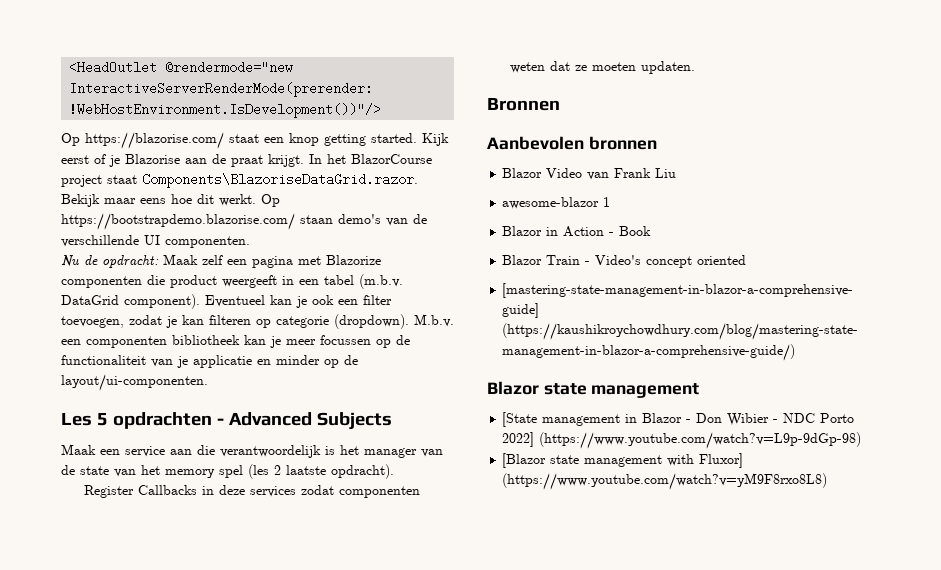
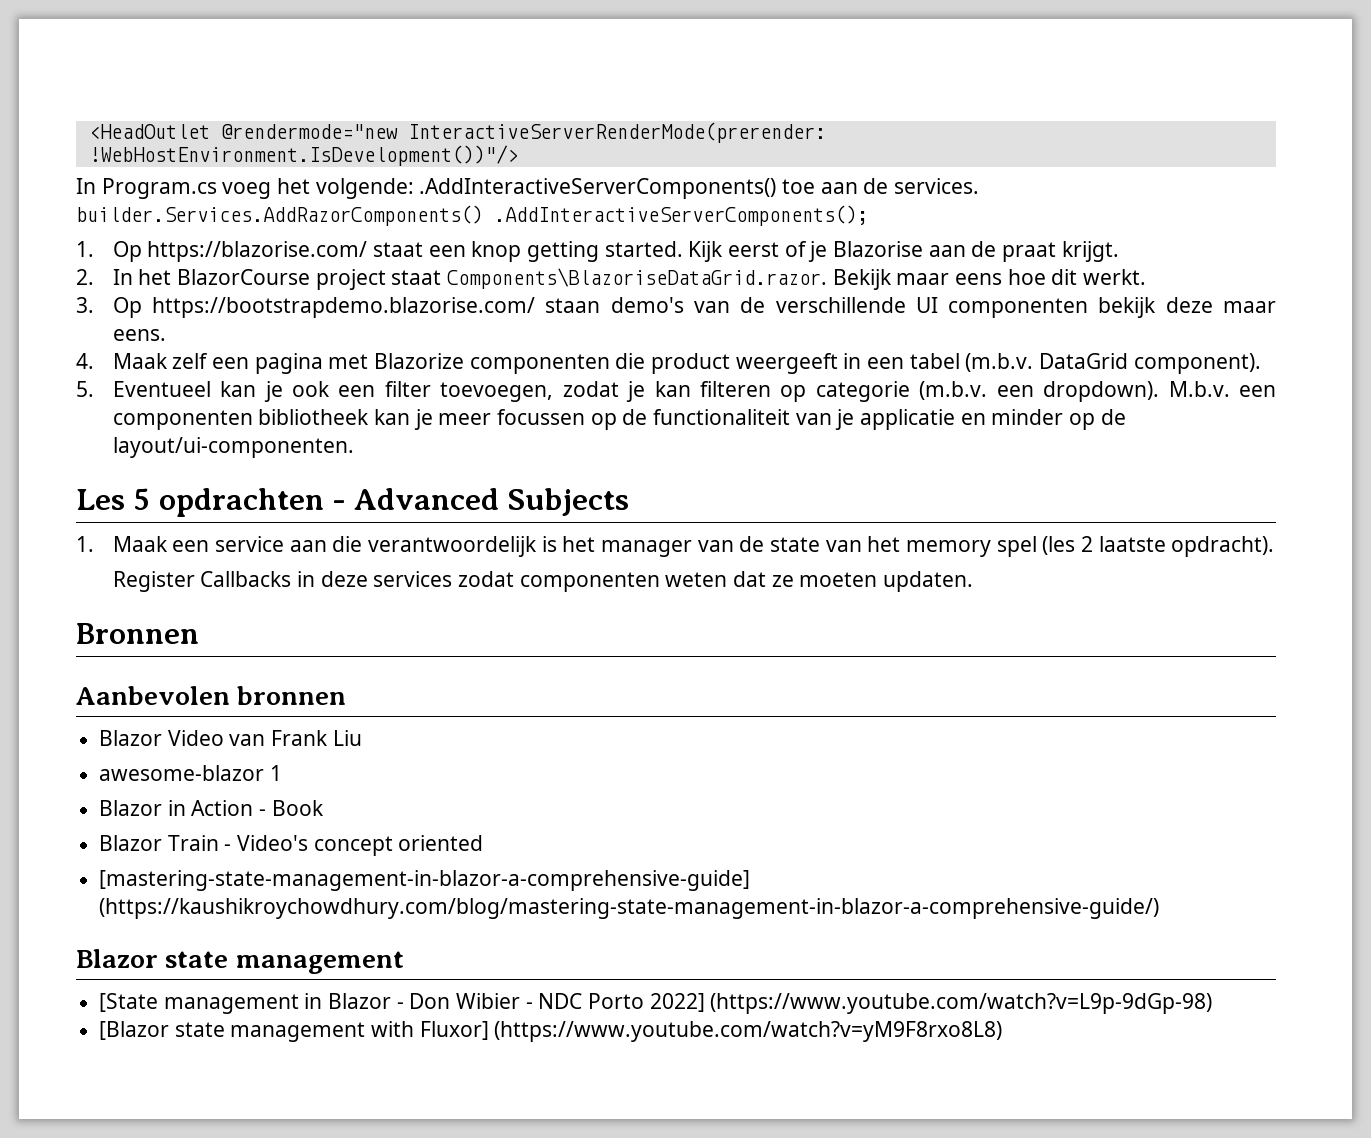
- Op https://blazorise.com/ staat een knop getting started.
+ In Program.cs voeg het volgende: .AddInteractiveServerComponents() toe aan de services. builder.Services.AddRazorComponents() .AddInteractiveServerComponents();
+ 1. Op https://blazorise.com/ staat een knop getting started.
- Kijk eerst of je Blazorise aan de praat krijgt. In het BlazorCourse project staat Components\BlazoriseDataGrid.razor. Bekijk maar eens hoe dit werkt. Op https://bootstrapdemo.blazorise.com/ staan demo's van de verschillende UI componenten.
- Nu de opdracht: Maak zelf een pagina met Blazorize componenten die product weergeeft in een tabel (m.b.v. DataGrid component). Eventueel kan je ook een filter toevoegen, zodat je kan filteren op categorie (dropdown).
+ Kijk eerst of je Blazorise aan de praat krijgt.
+ 2. In het BlazorCourse project staat Components\BlazoriseDataGrid.razor. Bekijk maar eens hoe dit werkt.
+ 3. Op https://bootstrapdemo.blazorise.com/ staan demo's van de verschillende UI componenten bekijk deze maar eens.
+ 4. Maak zelf een pagina met Blazorize componenten die product weergeeft in een tabel (m.b.v. DataGrid component).
+ 5. Eventueel kan je ook een filter toevoegen, zodat je kan filteren op categorie (m.b.v. een dropdown).
- Maak een service aan die verantwoordelijk is het manager van de state van het memory spel (les 2 laatste opdracht).
+ 1. Maak een service aan die verantwoordelijk is het manager van de state van het memory spel (les 2 laatste opdracht).

